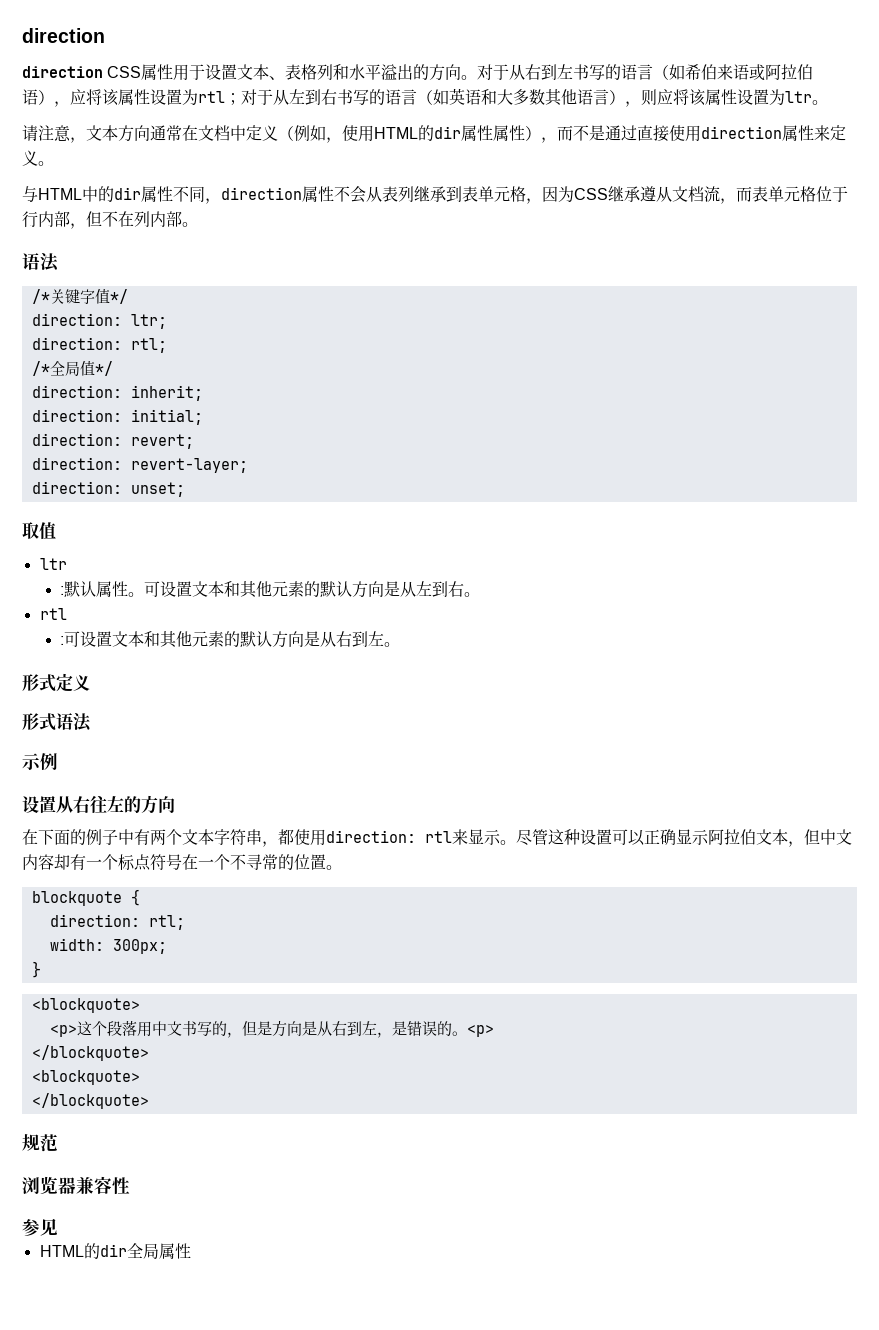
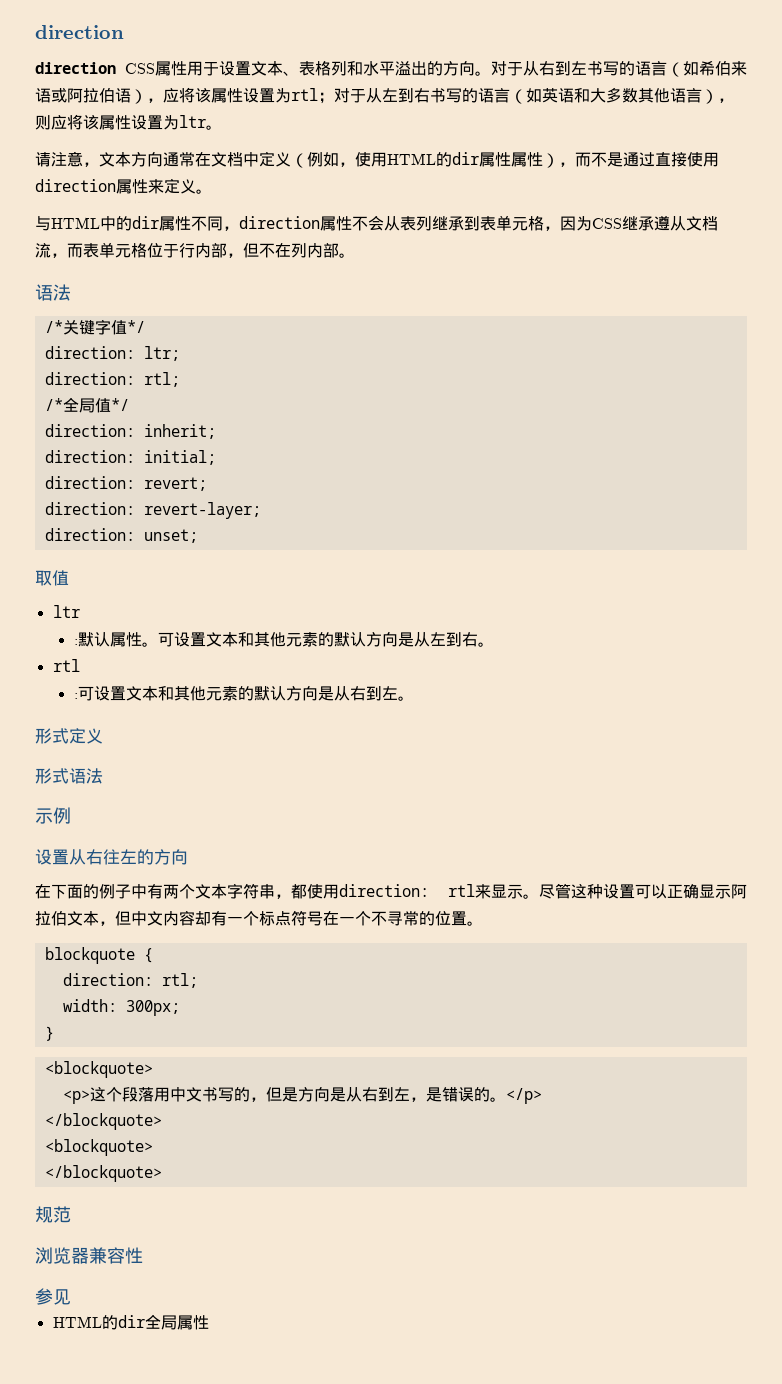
- <p>这个段落用中文书写的，但是方向是从右到左，是错误的。<p>
+ <p>这个段落用中文书写的，但是方向是从右到左，是错误的。</p>

